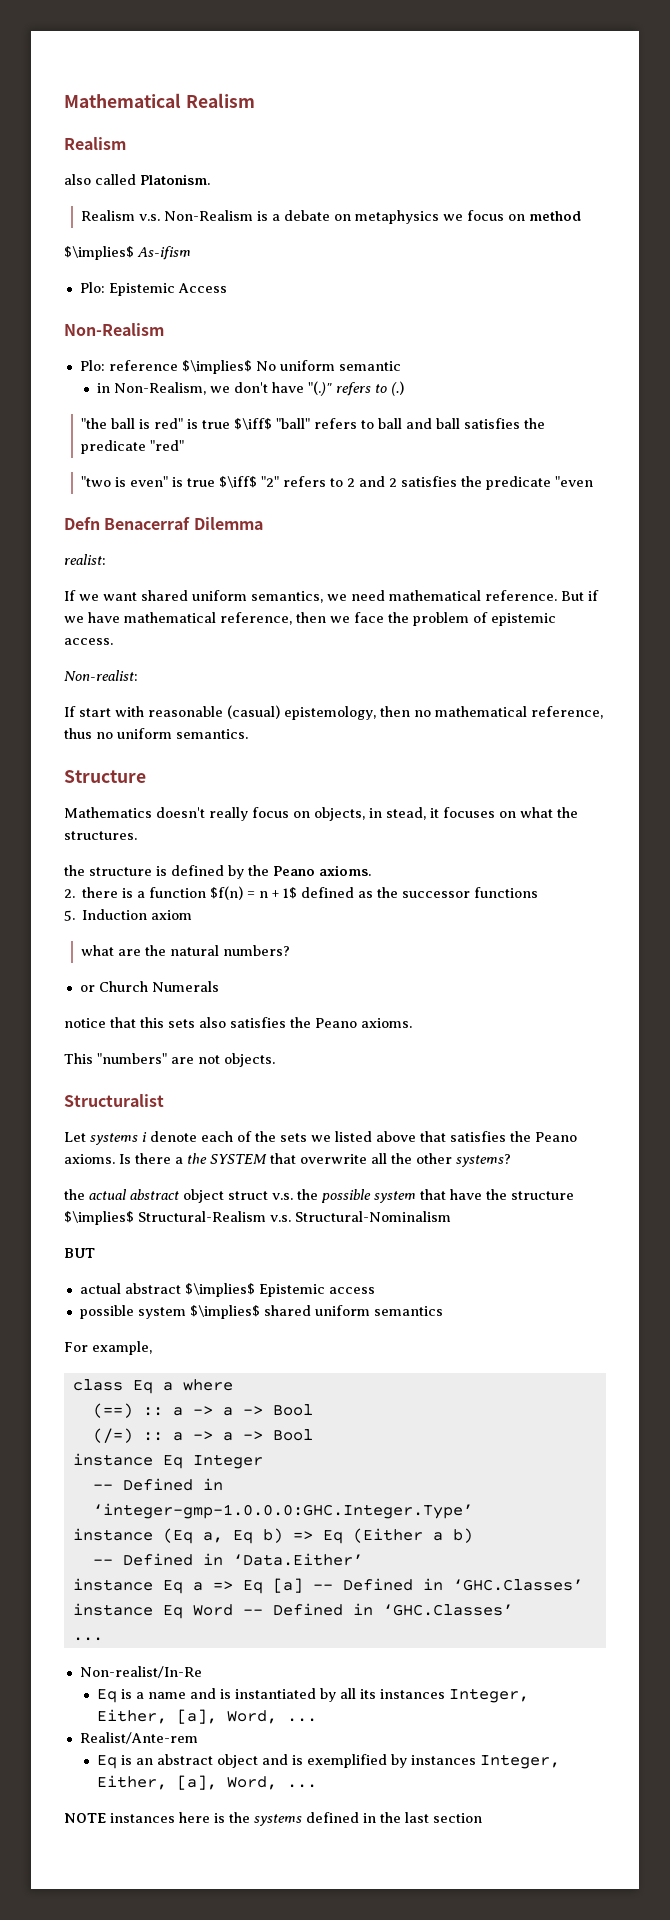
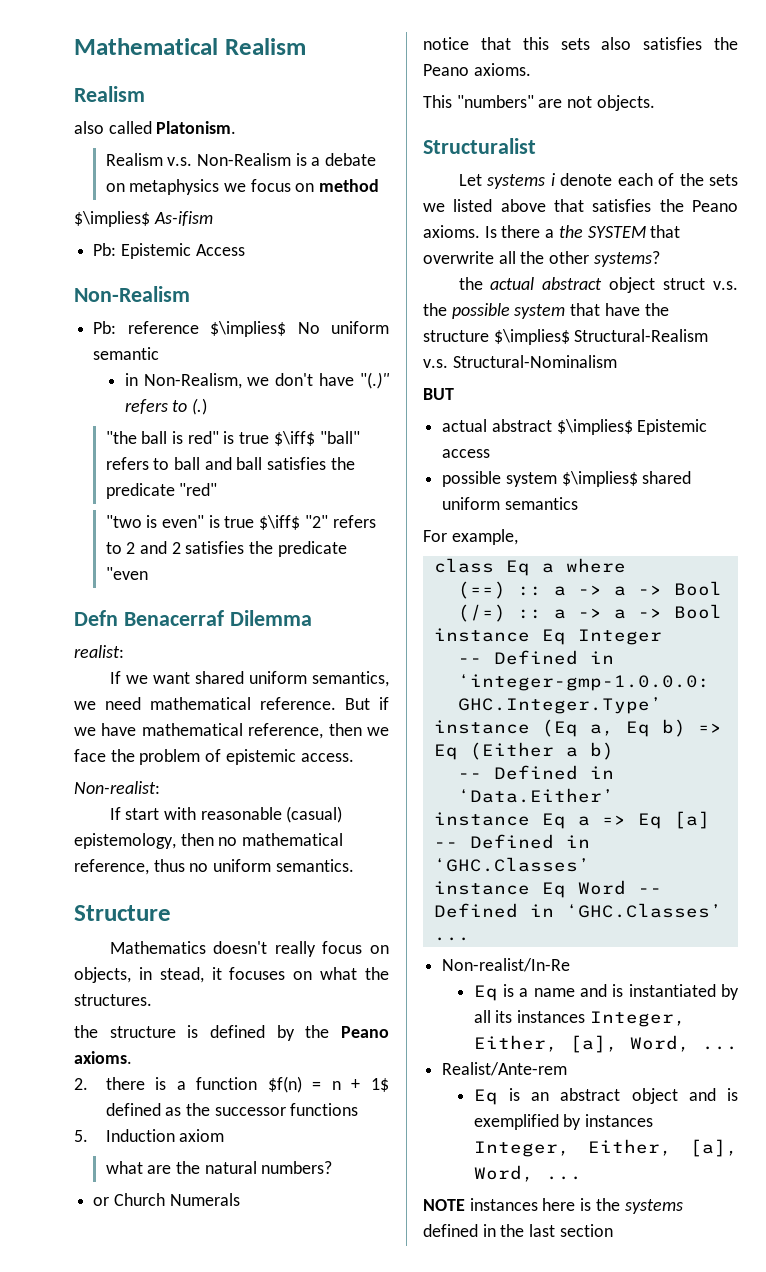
- Plo: Epistemic Access
+ Pb: Epistemic Access
- Plo: reference $\implies$ No uniform semantic
+ Pb: reference $\implies$ No uniform semantic

